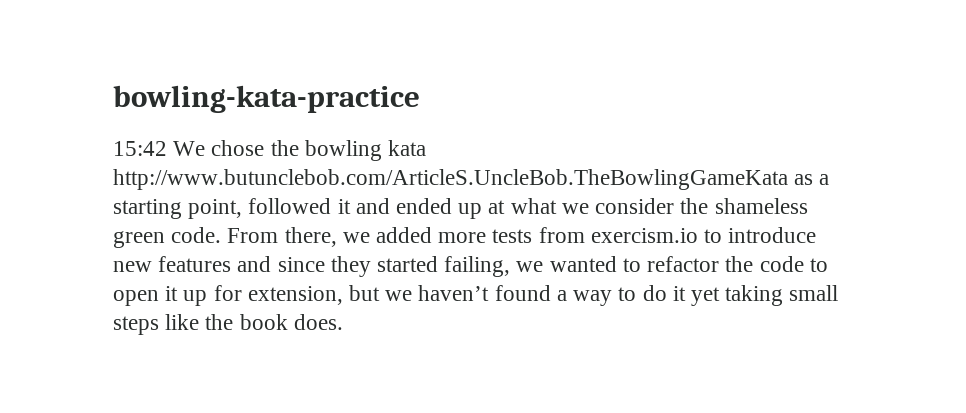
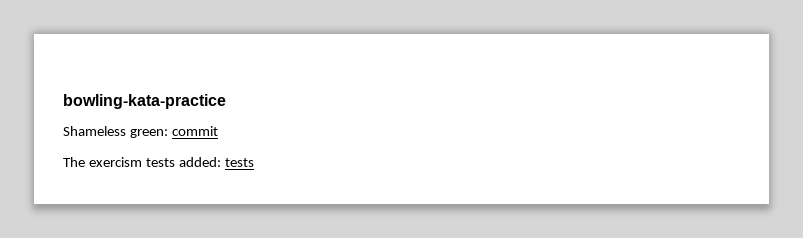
- 15:42 We chose the bowling kata http://www.butunclebob.com/ArticleS.UncleBob.TheBowlingGameKata as a starting point, followed it and ended up at what we consider the shameless green code. From there, we added more tests from exercism.io to introduce new features and since they started failing, we wanted to refactor the code to open it up for extension, but we haven’t found a way to do it yet taking small steps like the book does.
+ Shameless green: commit
+ The exercism tests added: tests

